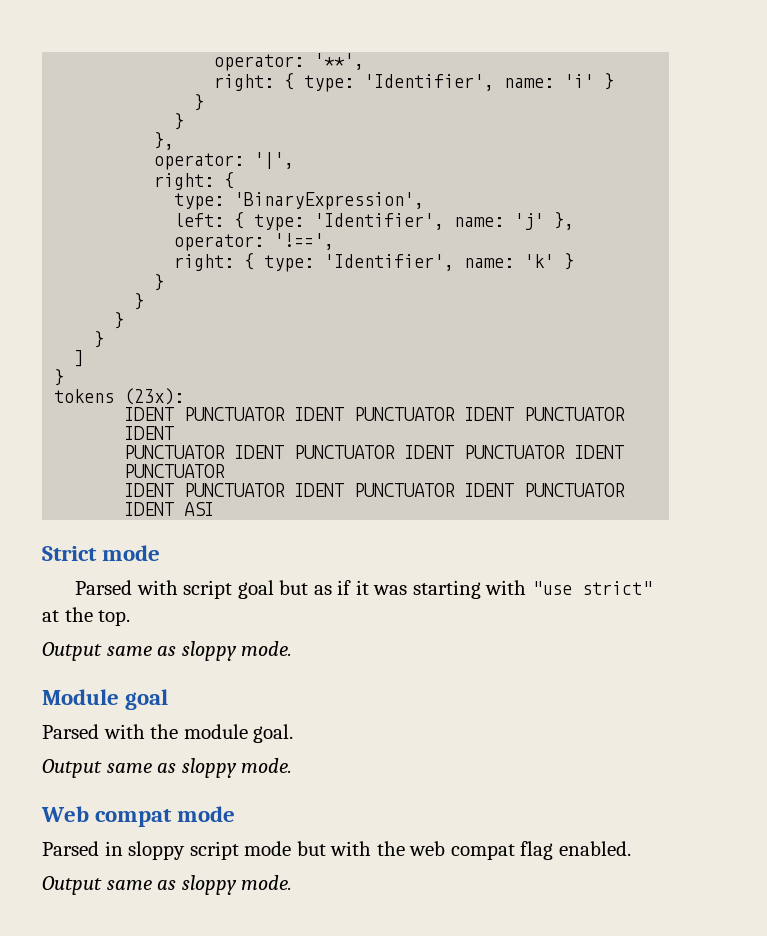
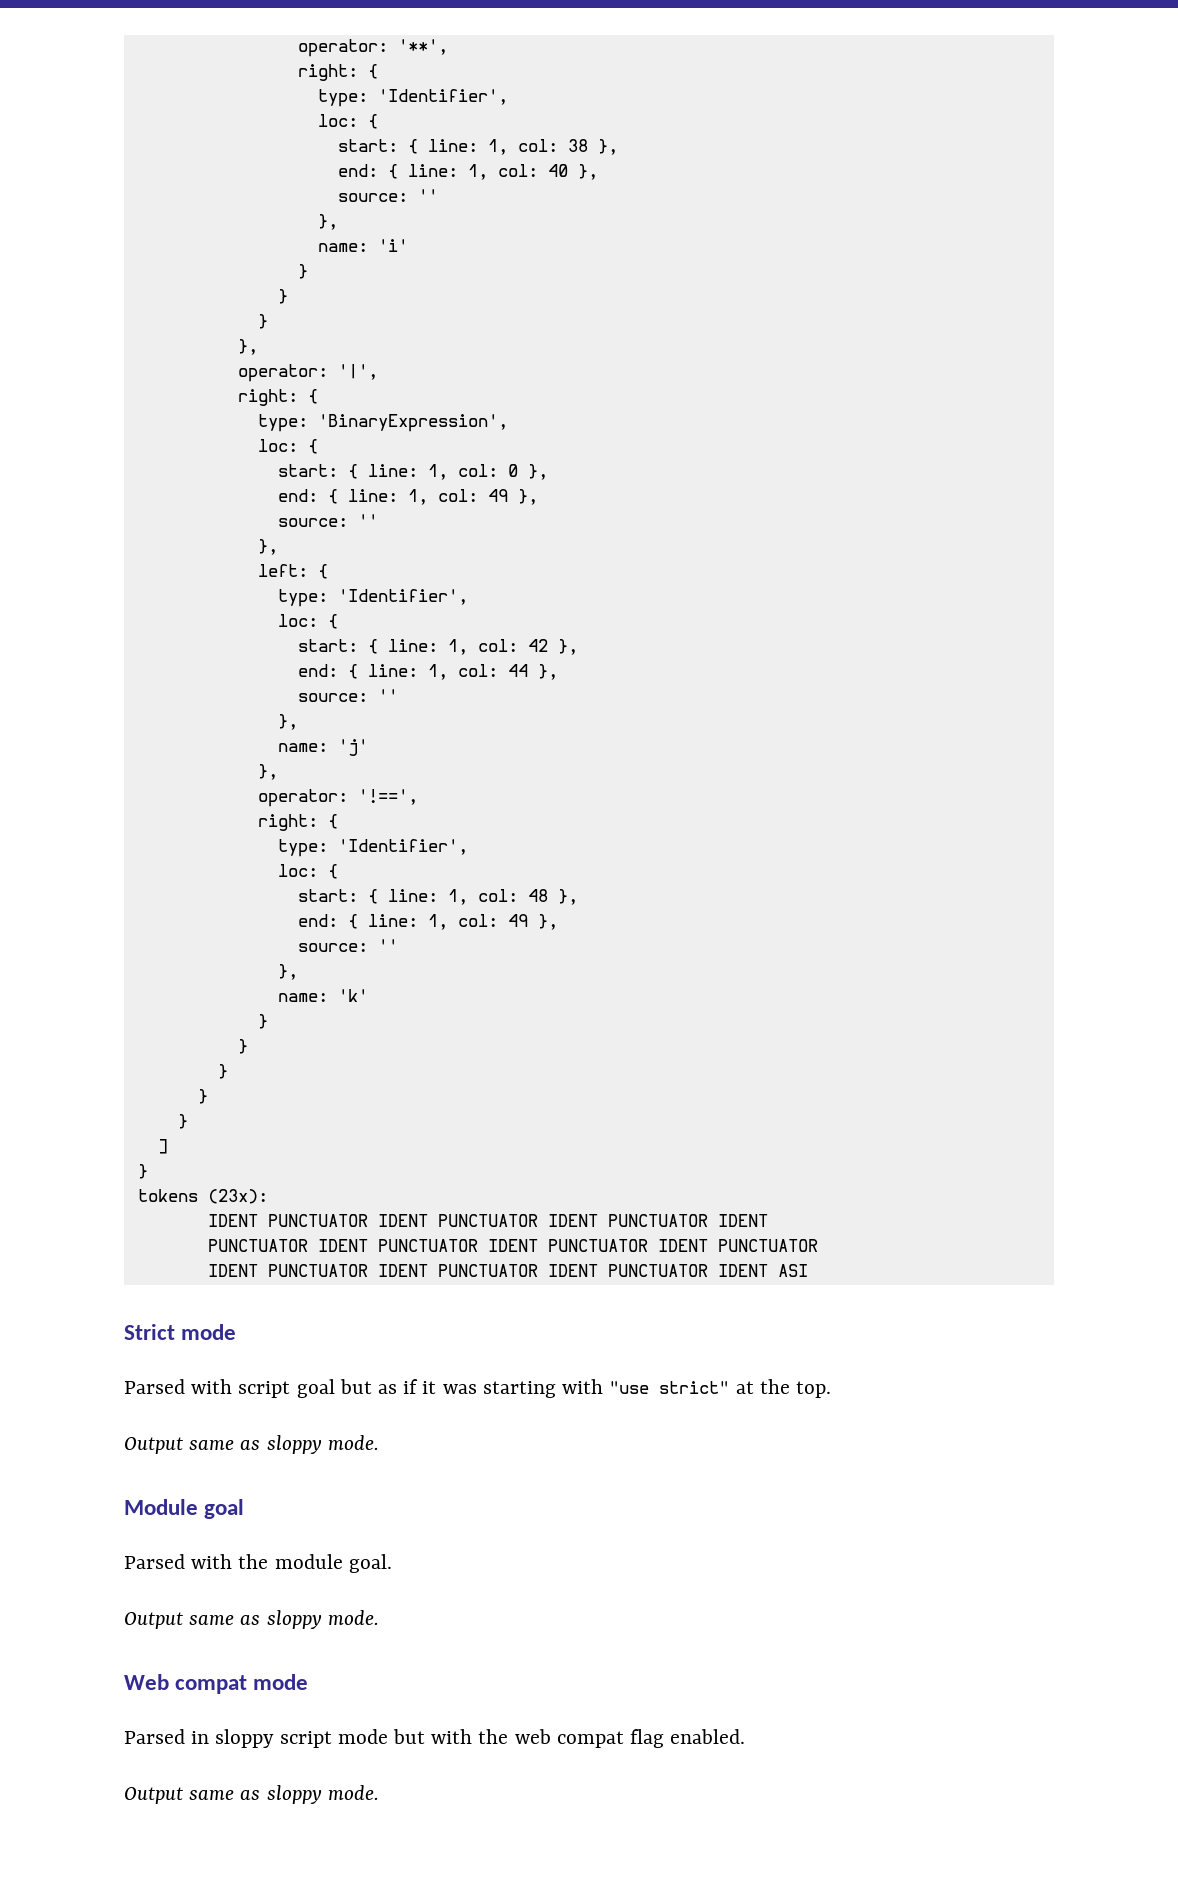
  operator: '**',
- right: { type: 'Identifier', name: 'i' }
+ right: {
+ type: 'Identifier',
+ loc: {
+ start: { line: 1, col: 38 },
+ end: { line: 1, col: 40 },
+ source: ''
+ },
+ name: 'i'
+ }
  type: 'BinaryExpression',
+ loc: {
+ start: { line: 1, col: 0 },
+ end: { line: 1, col: 49 },
+ source: ''
+ },
- left: { type: 'Identifier', name: 'j' },
+ left: {
+ type: 'Identifier',
+ loc: {
+ start: { line: 1, col: 42 },
+ end: { line: 1, col: 44 },
+ source: ''
+ },
+ name: 'j'
+ },
  operator: '!==',
- right: { type: 'Identifier', name: 'k' }
+ right: {
+ type: 'Identifier',
+ loc: {
+ start: { line: 1, col: 48 },
+ end: { line: 1, col: 49 },
+ source: ''
+ },
+ name: 'k'
+ }

